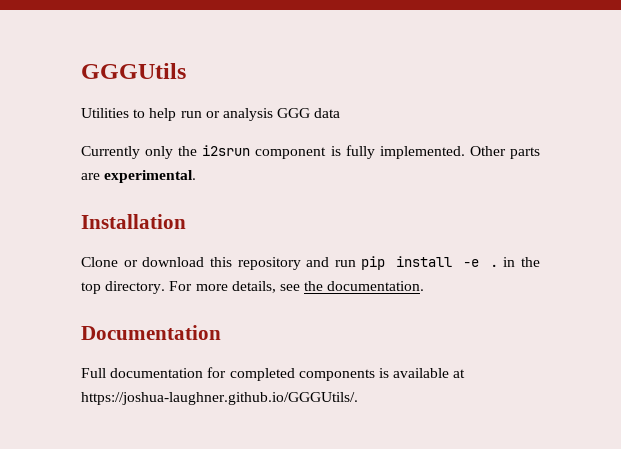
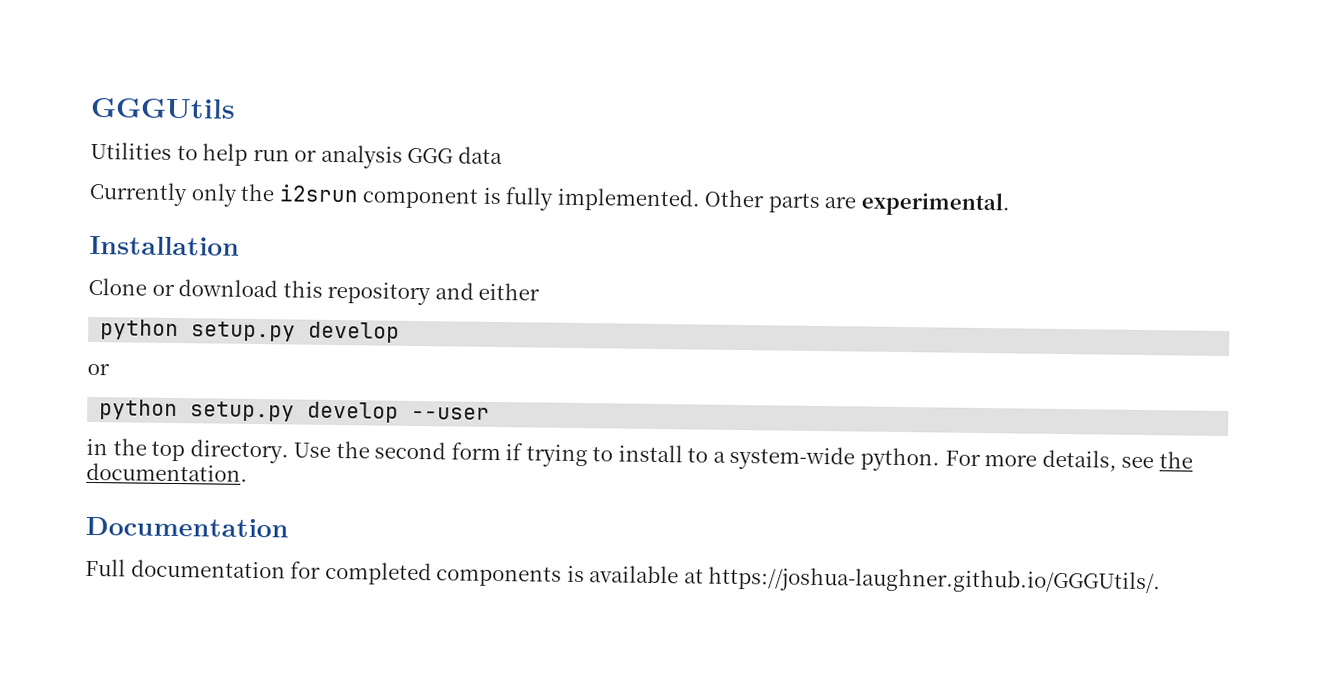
- Clone or download this repository and run pip install -e . in the top directory.
+ Clone or download this repository and either
+ python setup.py develop
+ or
+ python setup.py develop --user
+ in the top directory. Use the second form if trying to install to a system-wide python.

